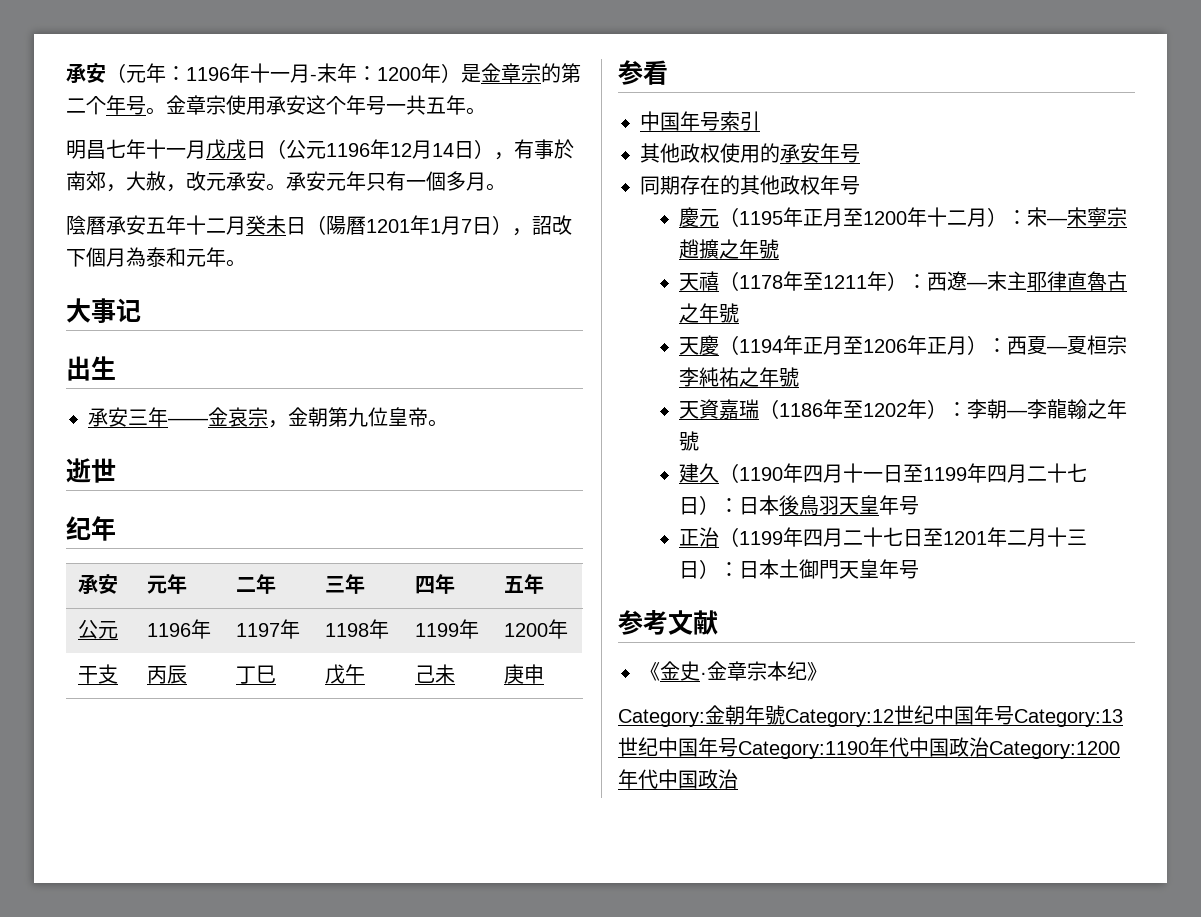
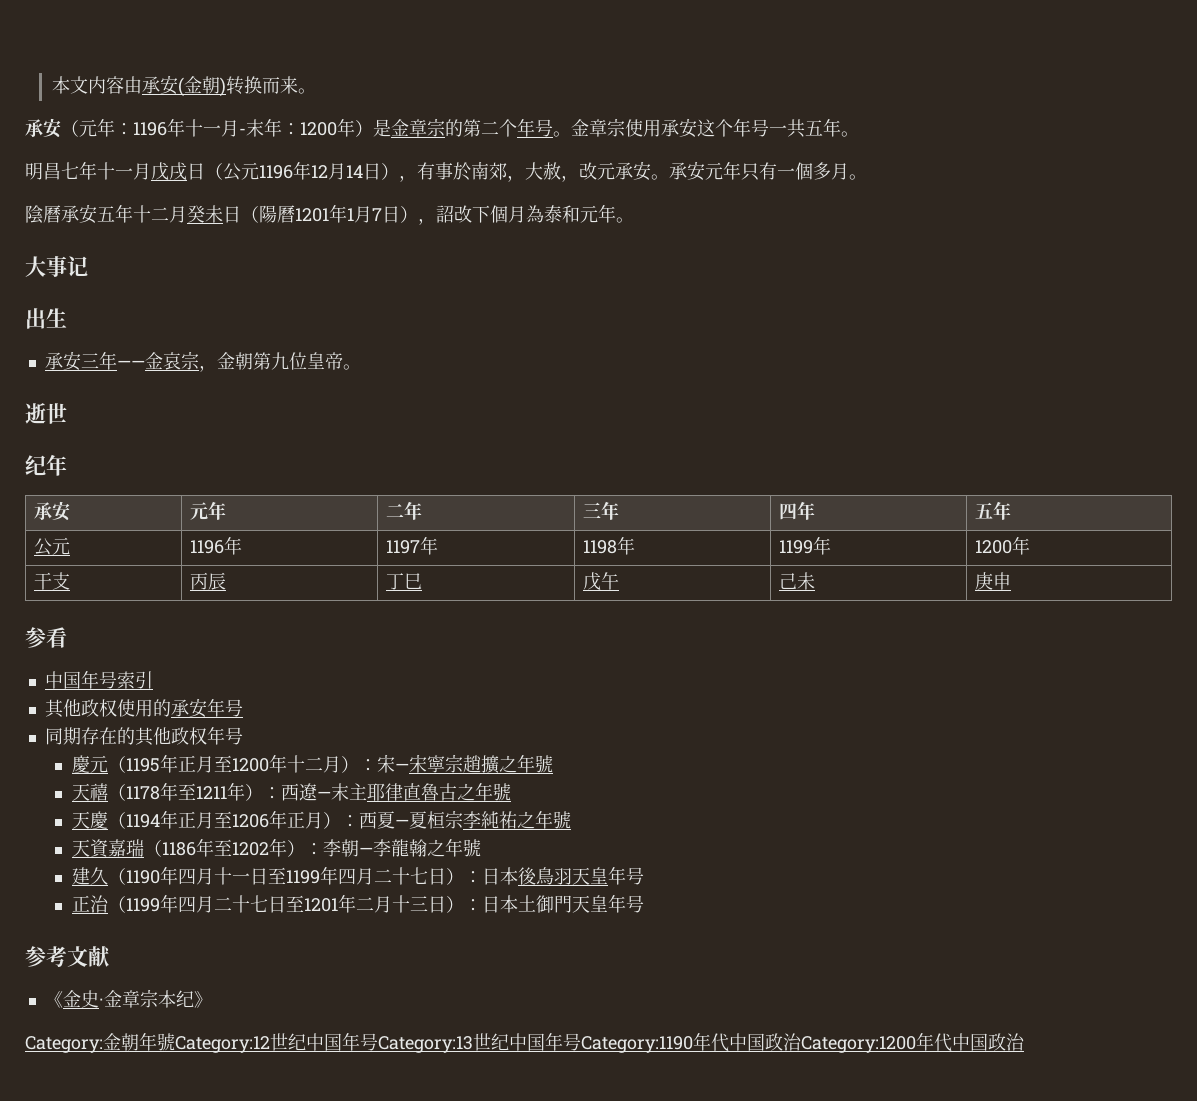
+ 本文内容由承安(金朝)转换而来。

